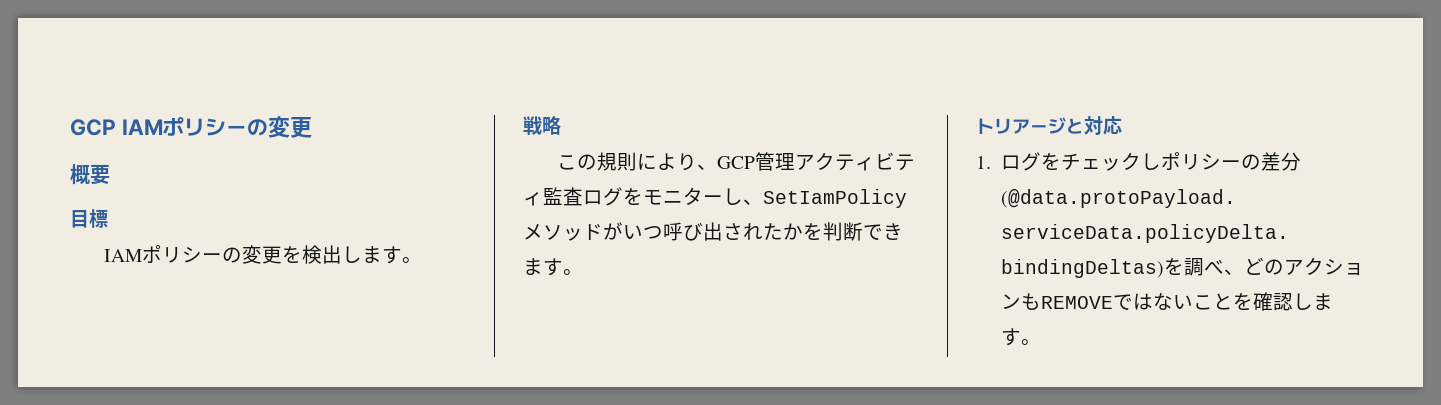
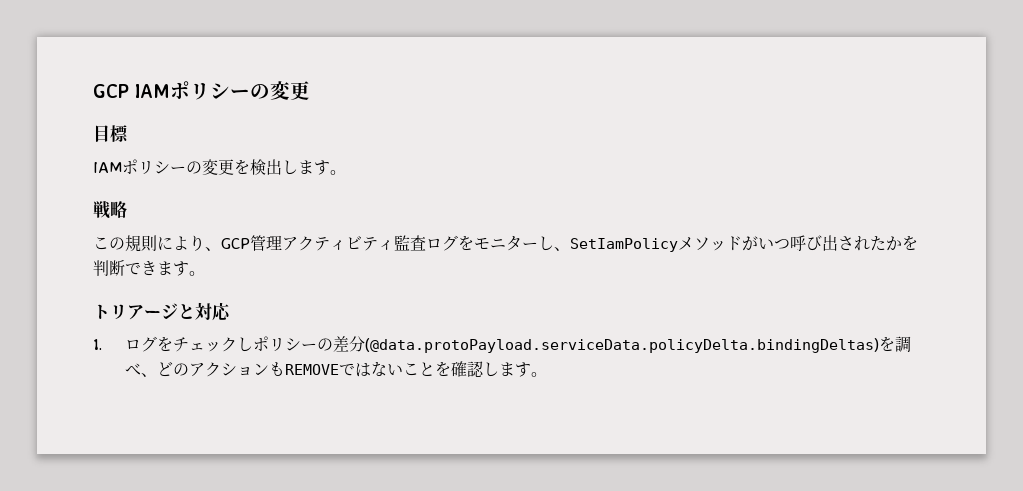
- 概要

